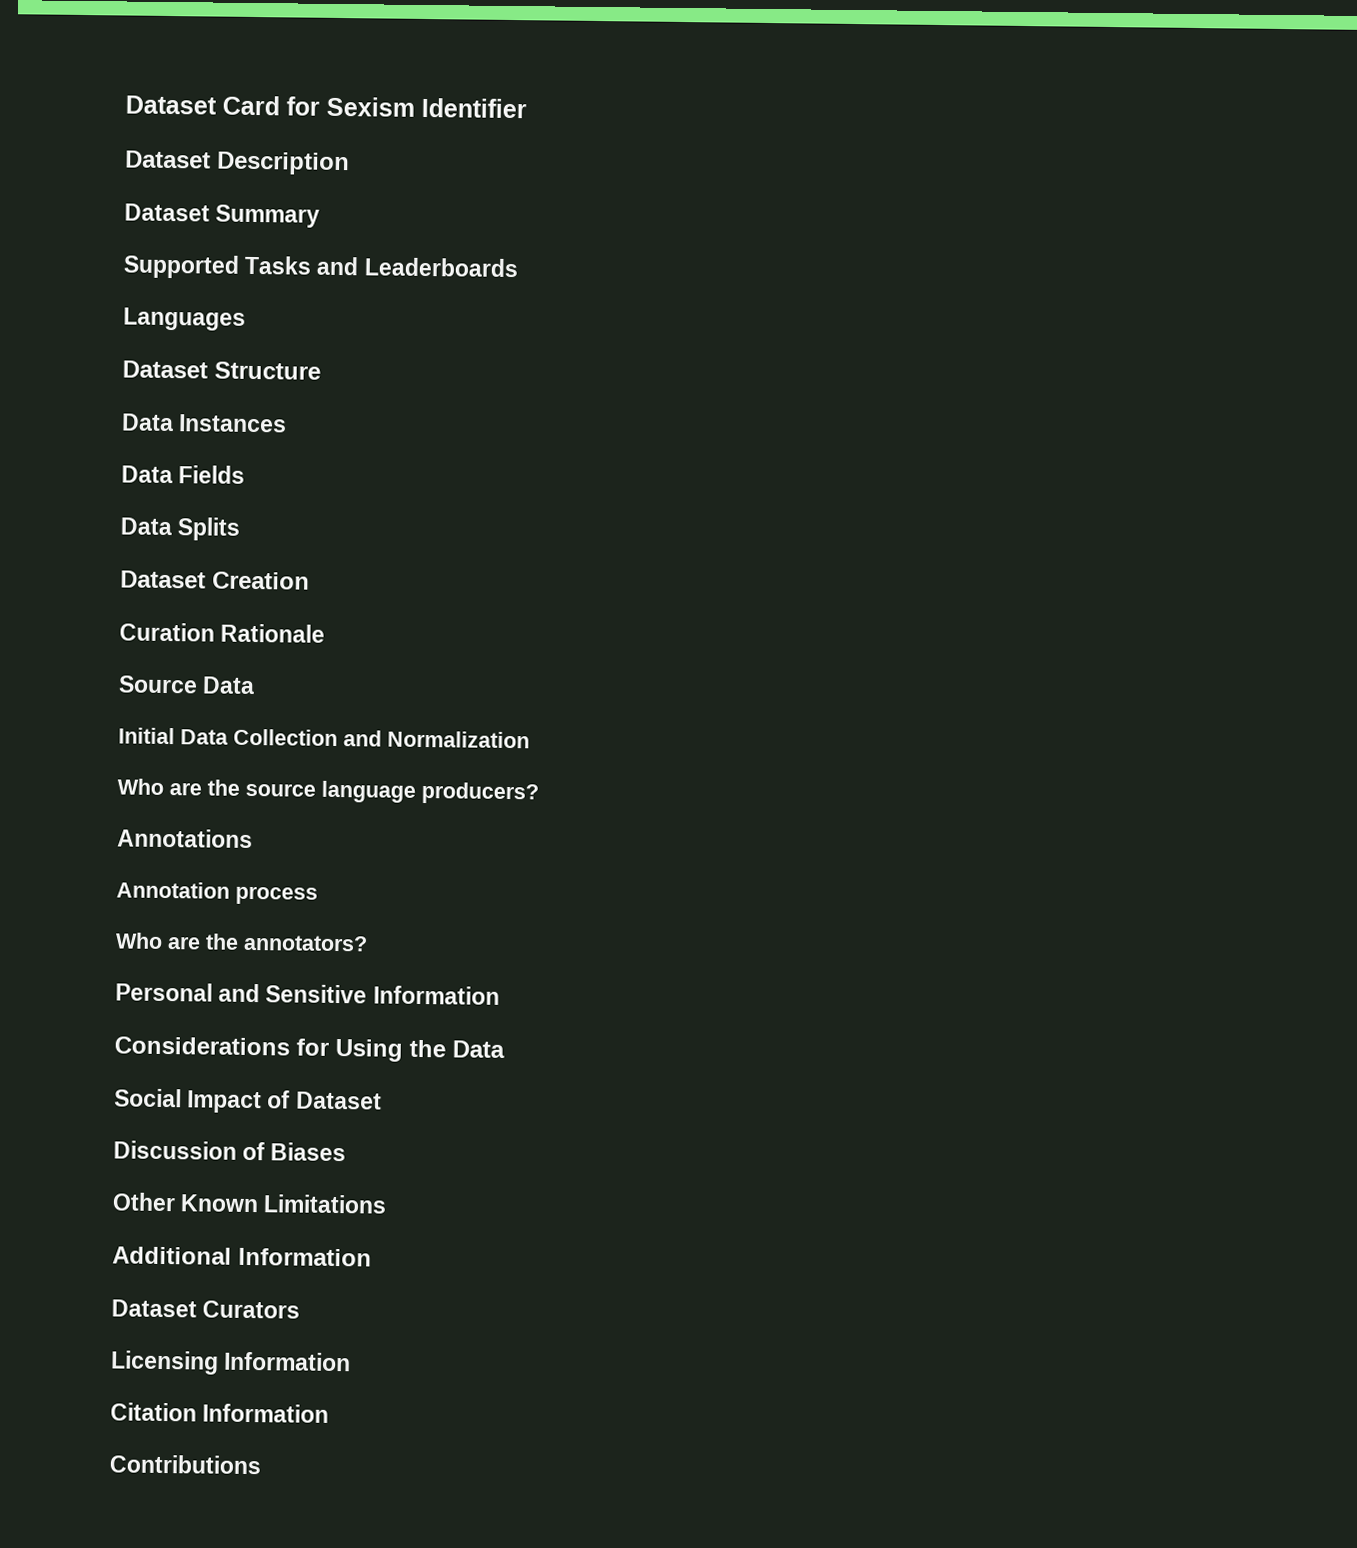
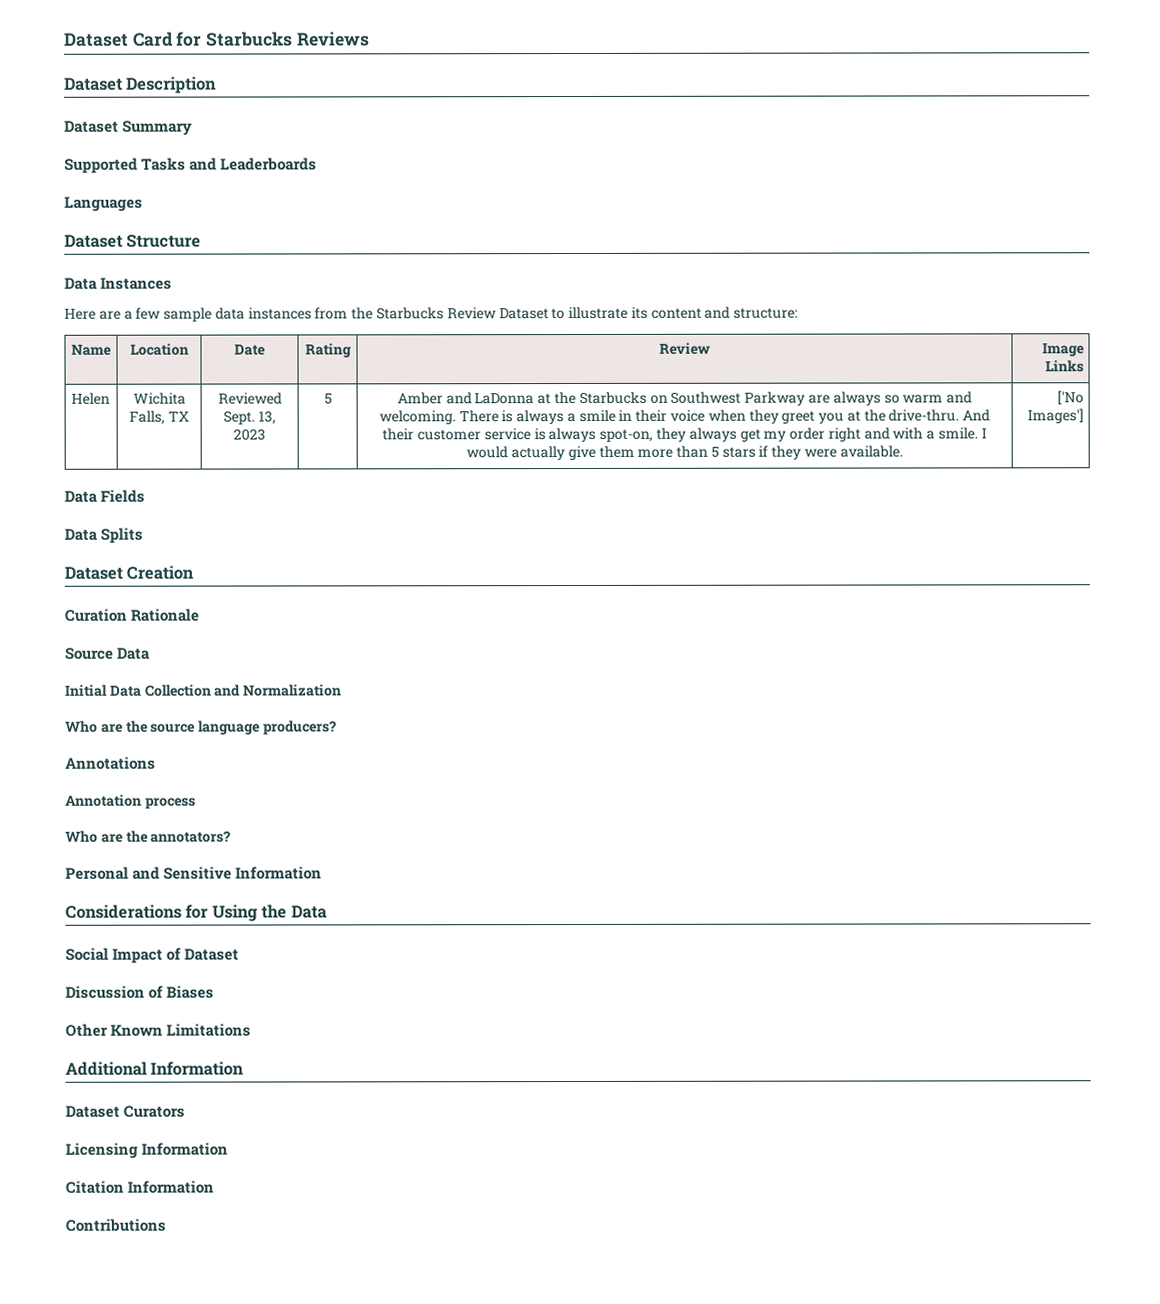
- Dataset Card for Sexism Identifier
+ Dataset Card for Starbucks Reviews
+ Here are a few sample data instances from the Starbucks Review Dataset to illustrate its content and structure:
+ Name | Location | Date | Rating | Review | Image Links
+ Helen | Wichita Falls, TX | Reviewed Sept. 13, 2023 | 5 | Amber and LaDonna at the Starbucks on Southwest Parkway are always so warm and welcoming. There is always a smile in their voice when they greet you at the drive-thru. And their customer service is always spot-on, they always get my order right and with a smile. I would actually give them more than 5 stars if they were available. | ['No Images']

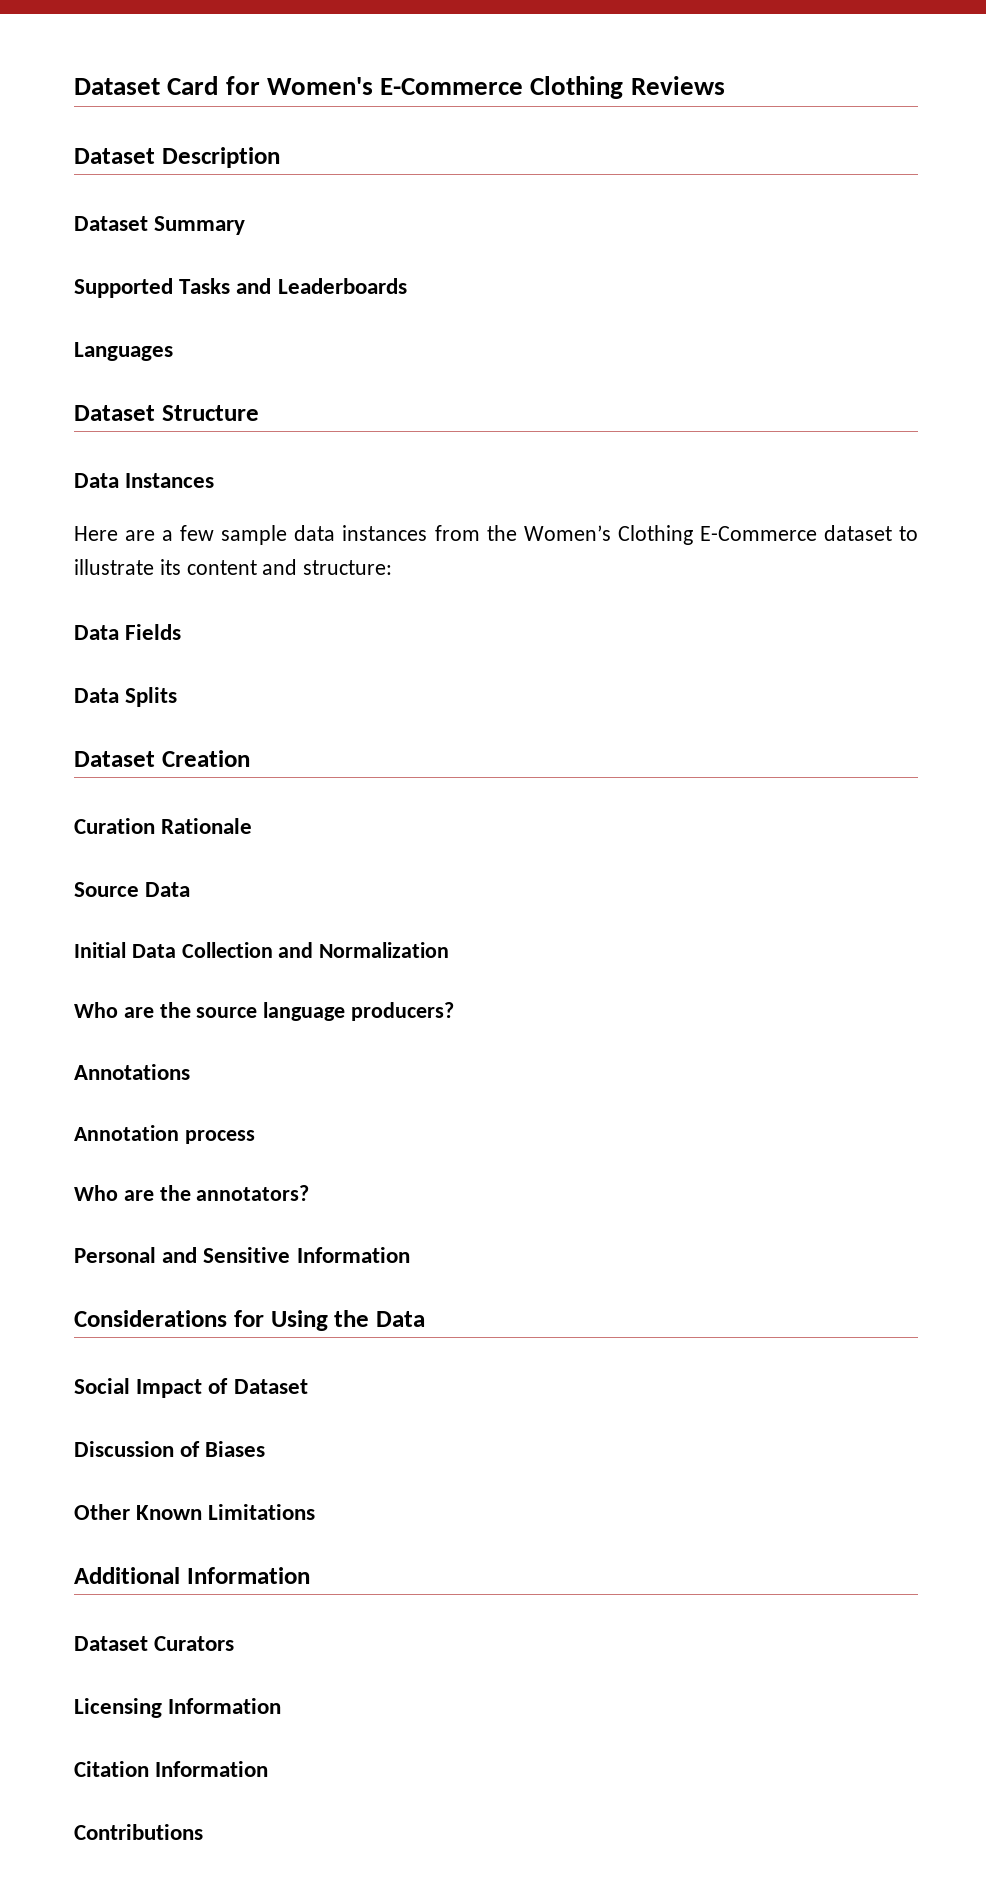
- Dataset Card for Starbucks Reviews
+ Dataset Card for Women's E-Commerce Clothing Reviews
- Here are a few sample data instances from the Starbucks Review Dataset to illustrate its content and structure:
+ Here are a few sample data instances from the Women’s Clothing E-Commerce dataset to illustrate its content and structure:
- Name | Location | Date | Rating | Review | Image Links
- Helen | Wichita Falls, TX | Reviewed Sept. 13, 2023 | 5 | Amber and LaDonna at the Starbucks on Southwest Parkway are always so warm and welcoming. There is always a smile in their voice when they greet you at the drive-thru. And their customer service is always spot-on, they always get my order right and with a smile. I would actually give them more than 5 stars if they were available. | ['No Images']

